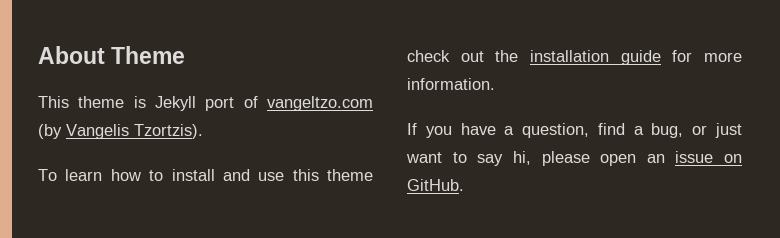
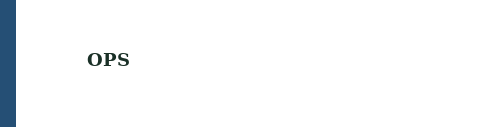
- About Theme
- This theme is Jekyll port of vangeltzo.com (by Vangelis Tzortzis).
- To learn how to install and use this theme check out the installation guide for more information.
- If you have a question, find a bug, or just want to say hi, please open an issue on GitHub.
+ OPS

